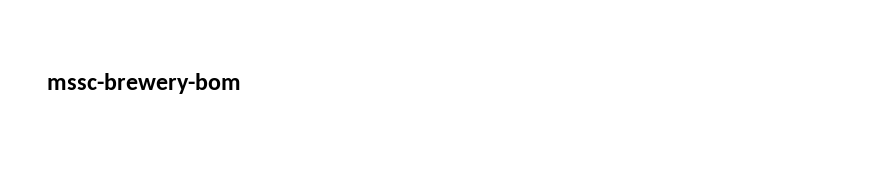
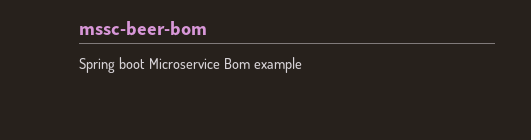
- mssc-brewery-bom
+ mssc-beer-bom
+ Spring boot Microservice Bom example

